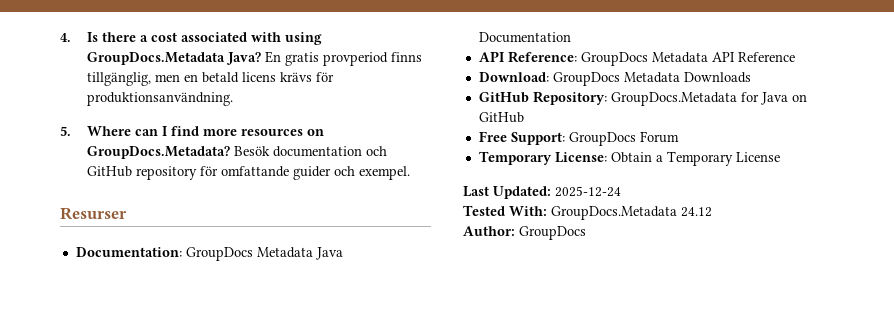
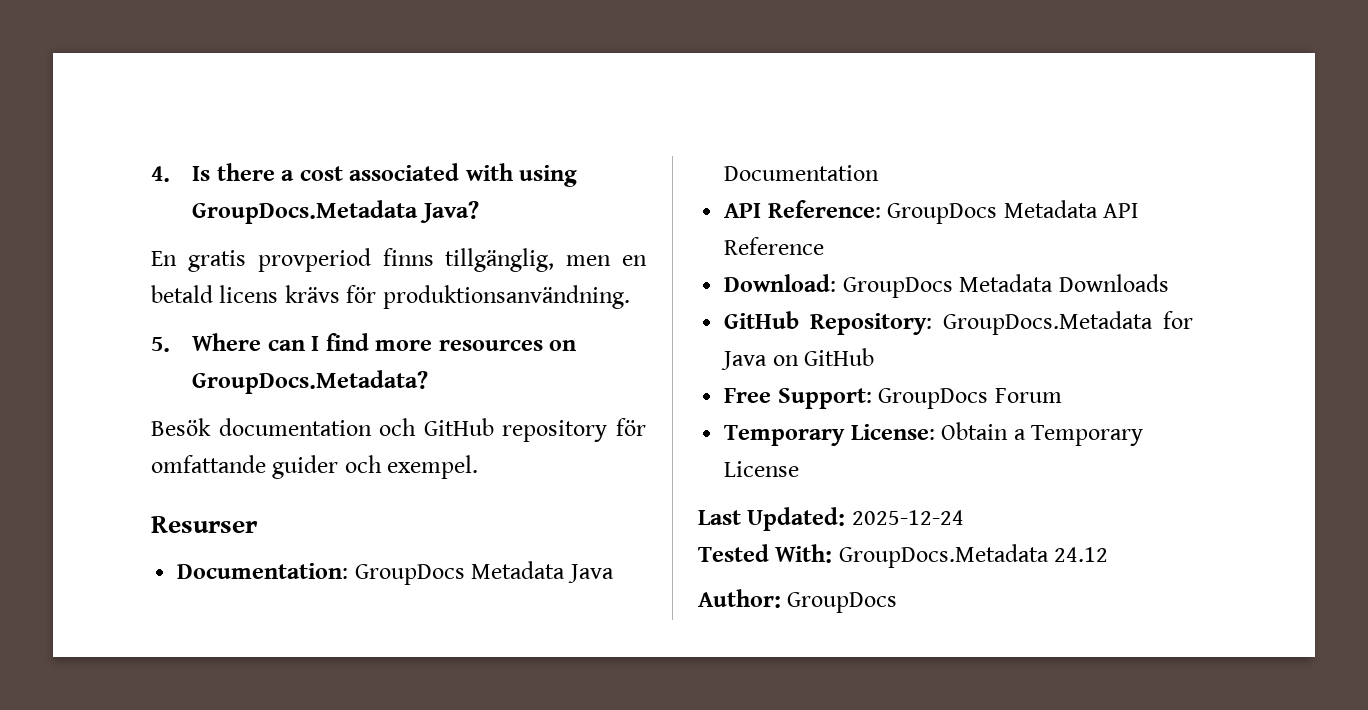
- 4. Is there a cost associated with using GroupDocs.Metadata Java? En gratis provperiod finns tillgänglig, men en betald licens krävs för produktionsanvändning.
+ 4. Is there a cost associated with using GroupDocs.Metadata Java?
+ En gratis provperiod finns tillgänglig, men en betald licens krävs för produktionsanvändning.
- 5. Where can I find more resources on GroupDocs.Metadata? Besök documentation och GitHub repository för omfattande guider och exempel.
+ 5. Where can I find more resources on GroupDocs.Metadata?
+ Besök documentation och GitHub repository för omfattande guider och exempel.

